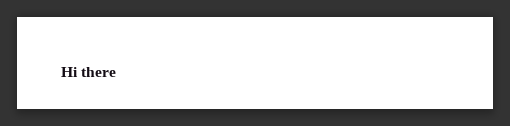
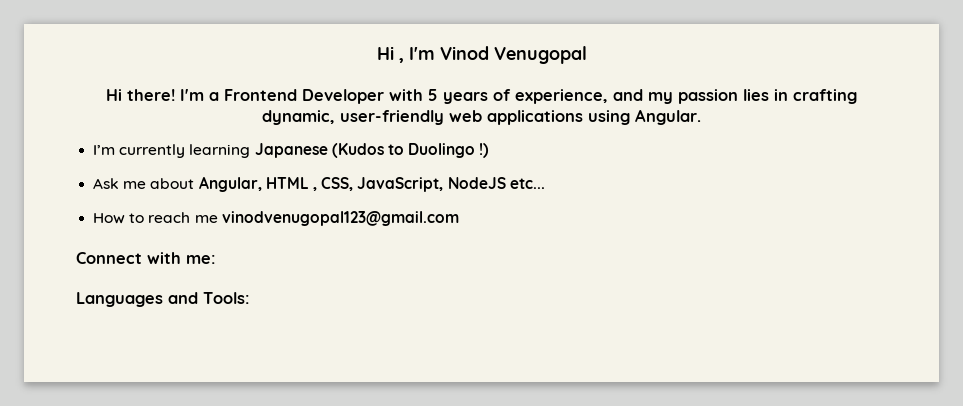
- Hi there
+ Hi , I'm Vinod Venugopal
+ Hi there! I'm a Frontend Developer with 5 years of experience, and my passion lies in crafting dynamic, user-friendly web applications using Angular.
+ I’m currently learning Japanese (Kudos to Duolingo !)
+ Ask me about Angular, HTML , CSS, JavaScript, NodeJS etc...
+ How to reach me vinodvenugopal123@gmail.com
+ Connect with me:
+ Languages and Tools:

